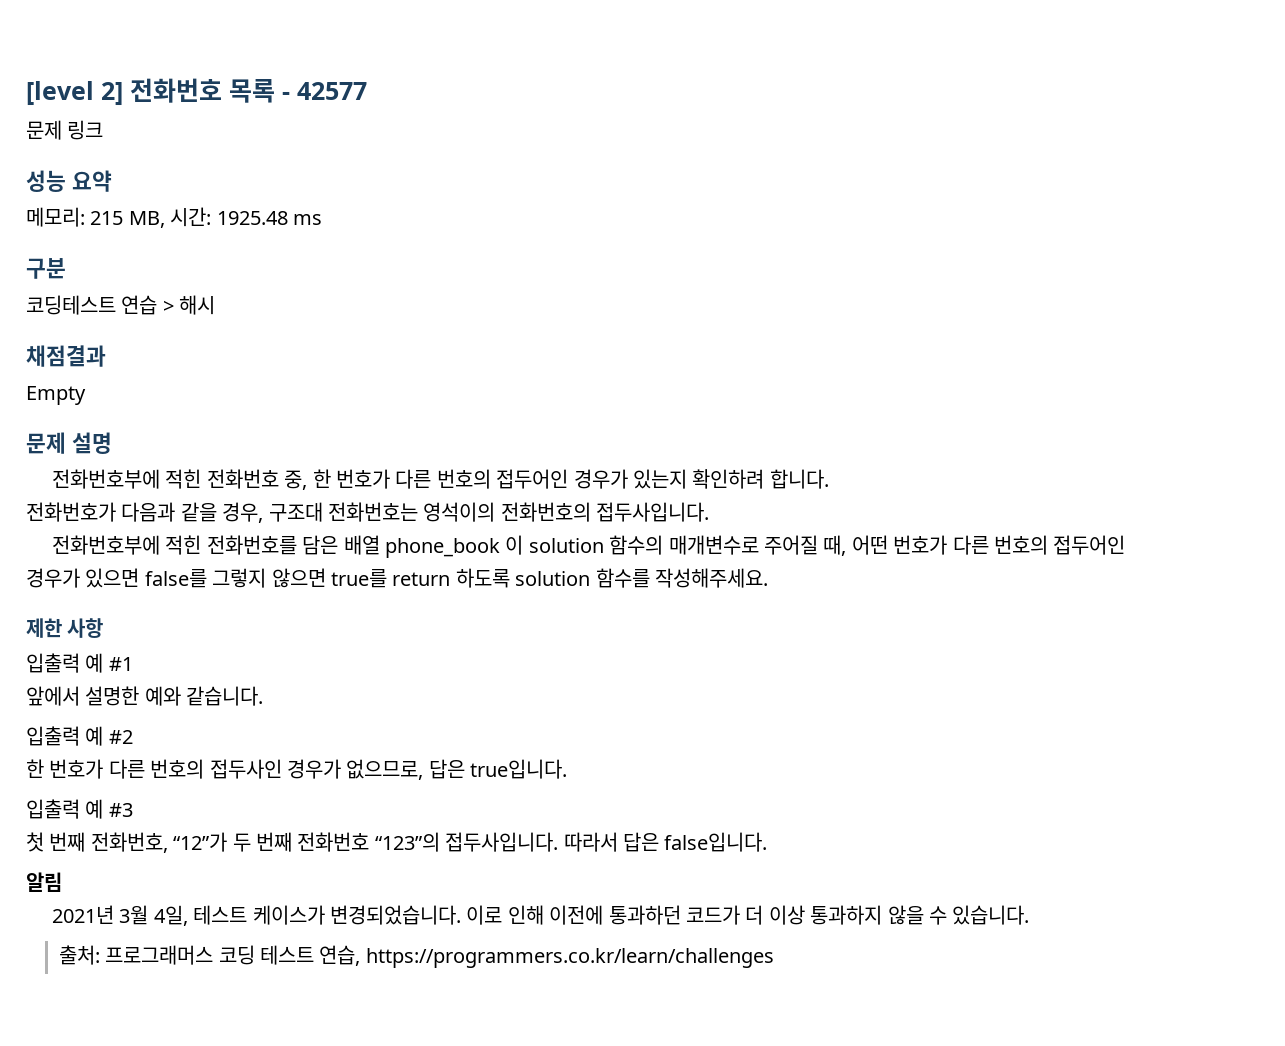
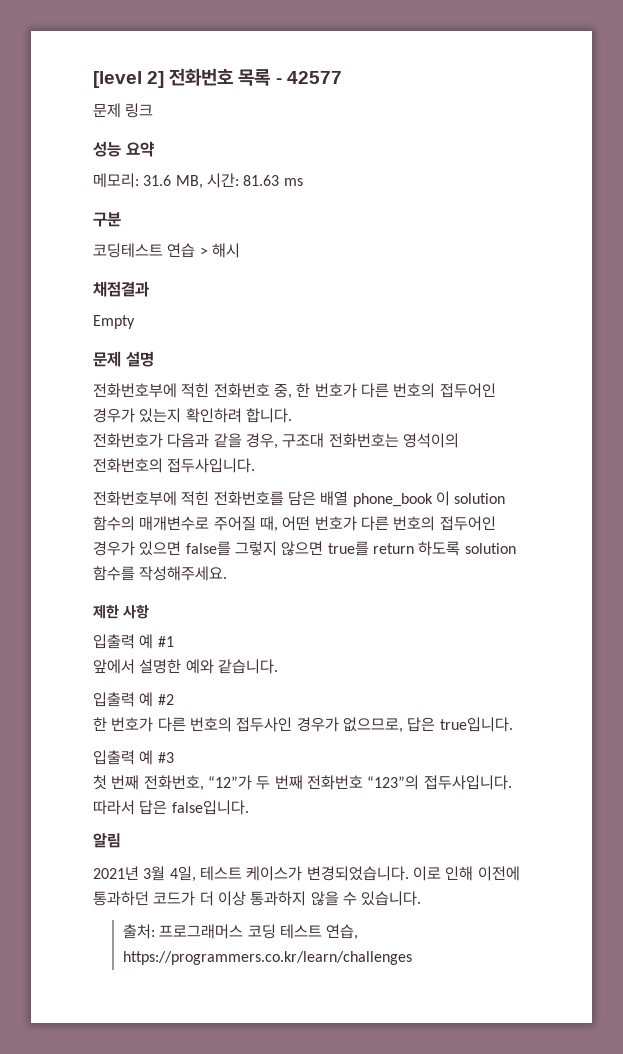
- 메모리: 215 MB, 시간: 1925.48 ms
+ 메모리: 31.6 MB, 시간: 81.63 ms

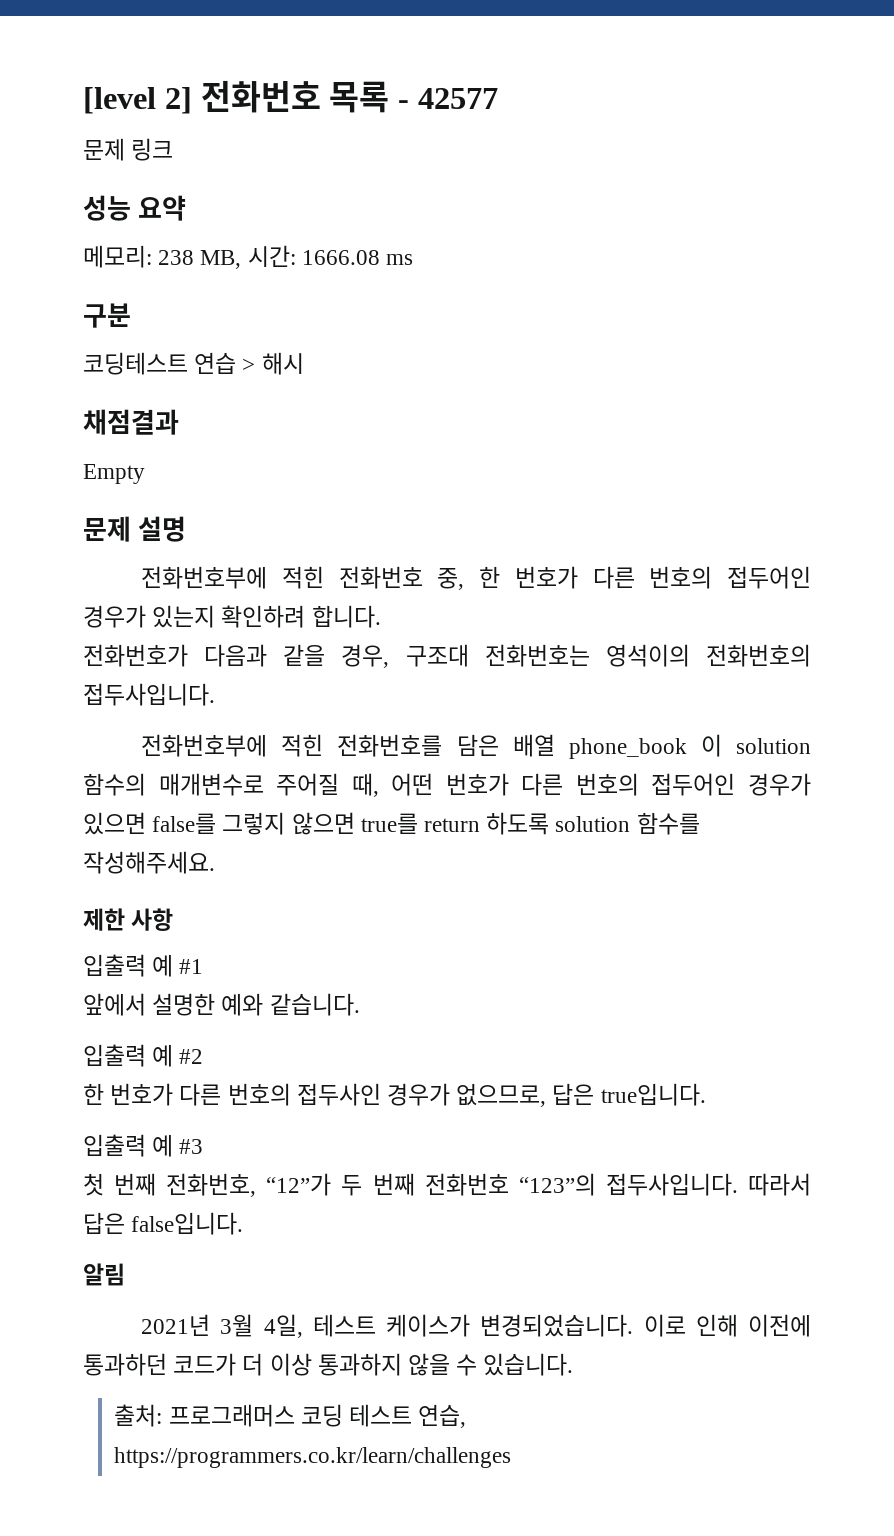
- 메모리: 31.6 MB, 시간: 81.63 ms
+ 메모리: 238 MB, 시간: 1666.08 ms

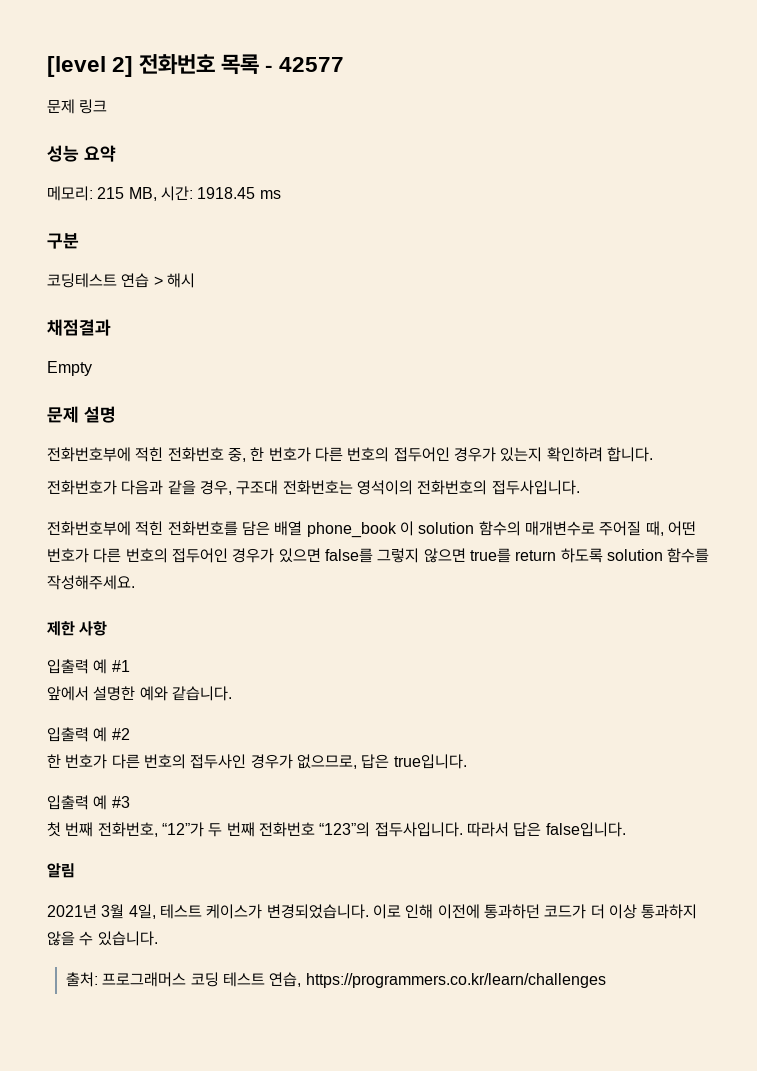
- 메모리: 238 MB, 시간: 1666.08 ms
+ 메모리: 215 MB, 시간: 1918.45 ms

